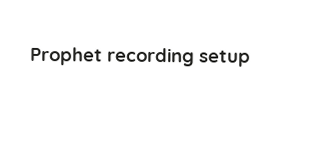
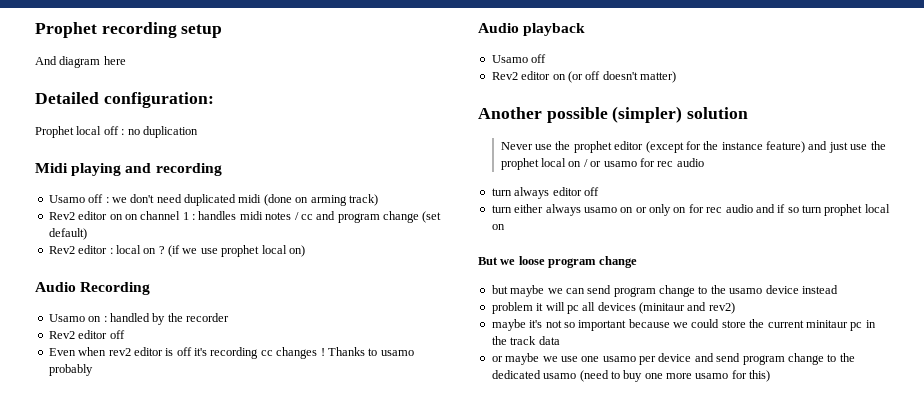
+ And diagram here
+ Detailed configuration:
+ Prophet local off : no duplication
+ Midi playing and recording
+ Usamo off : we don't need duplicated midi (done on arming track)
+ Rev2 editor on on channel 1 : handles midi notes / cc and program change (set default)
+ Rev2 editor : local on ? (if we use prophet local on)
+ Audio Recording
+ Usamo on : handled by the recorder
+ Rev2 editor off
+ Even when rev2 editor is off it's recording cc changes ! Thanks to usamo probably
+ Audio playback
+ Usamo off
+ Rev2 editor on (or off doesn't matter)
+ Another possible (simpler) solution
+ Never use the prophet editor (except for the instance feature) and just use the prophet local on / or usamo for rec audio
+ turn always editor off
+ turn either always usamo on or only on for rec audio and if so turn prophet local on
+ But we loose program change
+ but maybe we can send program change to the usamo device instead
+ problem it will pc all devices (minitaur and rev2)
+ maybe it's not so important because we could store the current minitaur pc in the track data
+ or maybe we use one usamo per device and send program change to the dedicated usamo (need to buy one more usamo for this)

